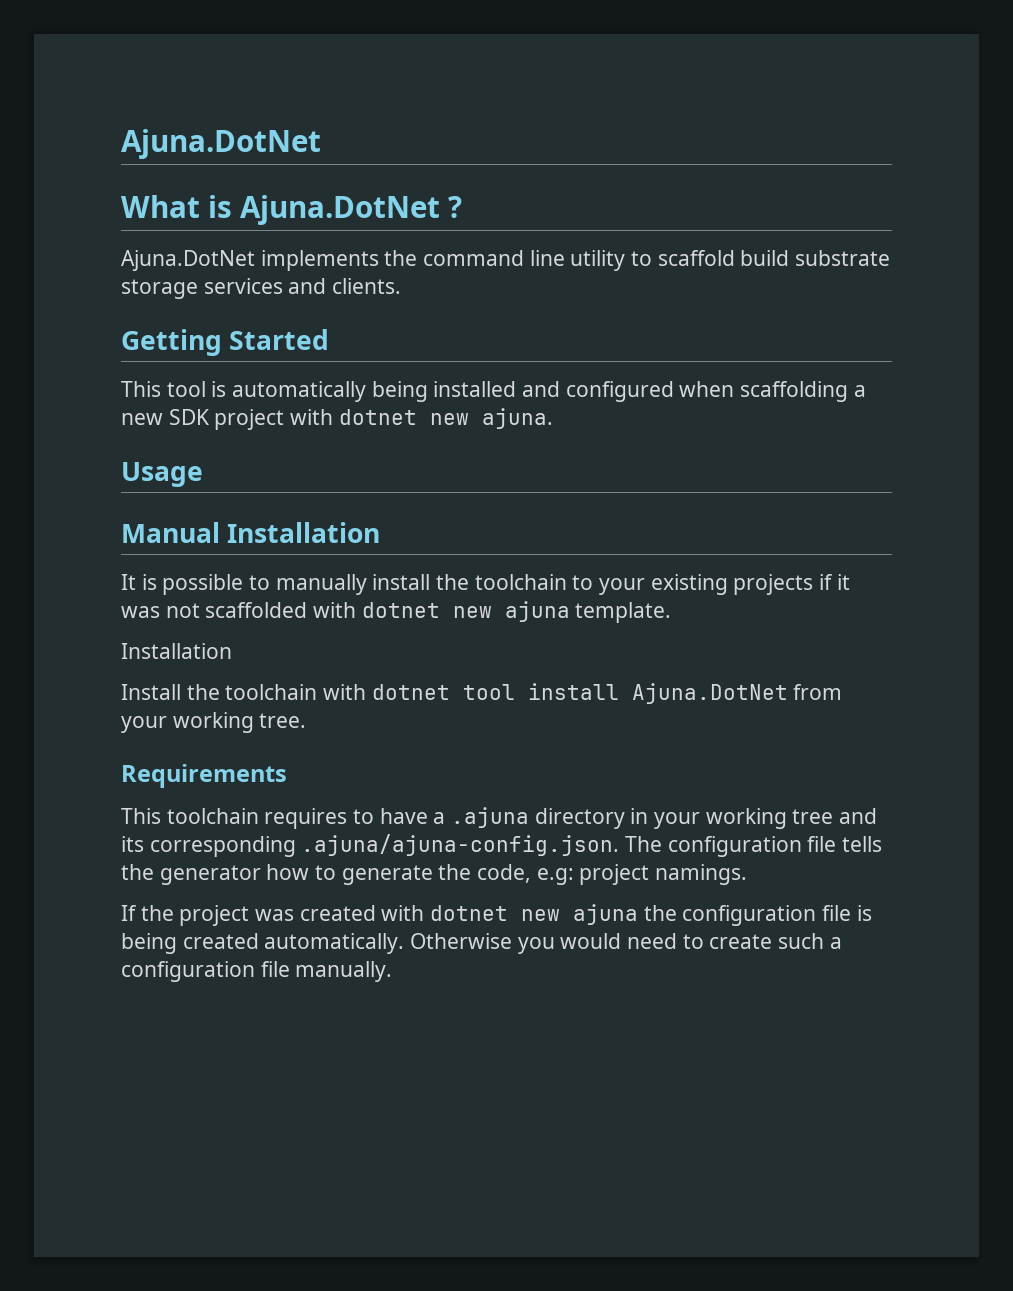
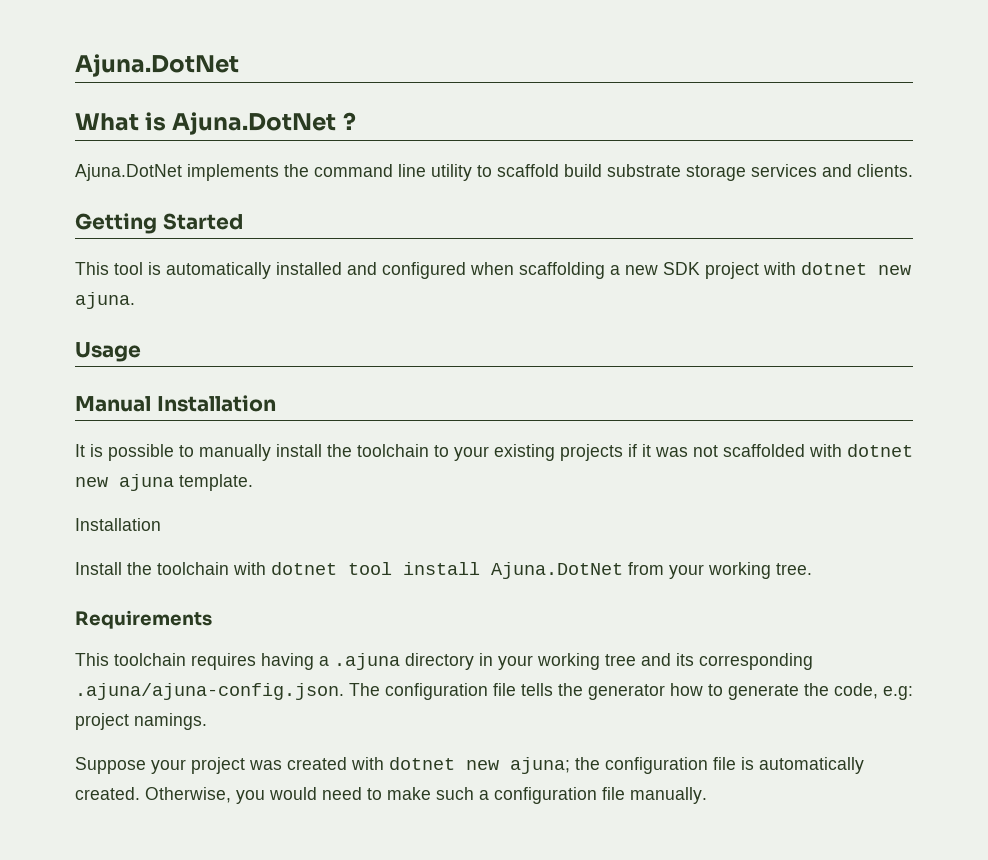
- This tool is automatically being installed and configured when scaffolding a new SDK project with dotnet new ajuna.
+ This tool is automatically installed and configured when scaffolding a new SDK project with dotnet new ajuna.
- This toolchain requires to have a .ajuna directory in your working tree and its corresponding .ajuna/ajuna-config.json. The configuration file tells the generator how to generate the code, e.g: project namings.
+ This toolchain requires having a .ajuna directory in your working tree and its corresponding .ajuna/ajuna-config.json. The configuration file tells the generator how to generate the code, e.g: project namings.
- If the project was created with dotnet new ajuna the configuration file is being created automatically. Otherwise you would need to create such a configuration file manually.
+ Suppose your project was created with dotnet new ajuna; the configuration file is automatically created. Otherwise, you would need to make such a configuration file manually.

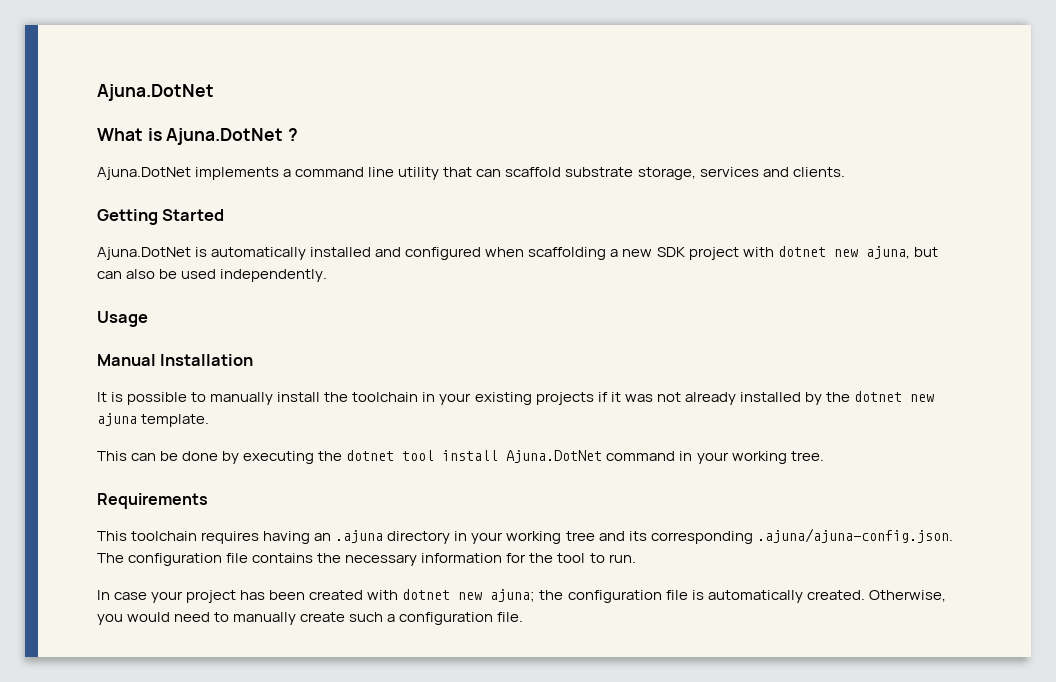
- Ajuna.DotNet implements the command line utility to scaffold build substrate storage services and clients.
+ Ajuna.DotNet implements a command line utility that can scaffold substrate storage, services and clients.
- This tool is automatically installed and configured when scaffolding a new SDK project with dotnet new ajuna.
+ Ajuna.DotNet is automatically installed and configured when scaffolding a new SDK project with dotnet new ajuna, but can also be used independently.
- It is possible to manually install the toolchain to your existing projects if it was not scaffolded with dotnet new ajuna template.
- Installation
- Install the toolchain with dotnet tool install Ajuna.DotNet from your working tree.
+ It is possible to manually install the toolchain in your existing projects if it was not already installed by the dotnet new ajuna template.
+ This can be done by executing the dotnet tool install Ajuna.DotNet command in your working tree.
- This toolchain requires having a .ajuna directory in your working tree and its corresponding .ajuna/ajuna-config.json. The configuration file tells the generator how to generate the code, e.g: project namings.
- Suppose your project was created with dotnet new ajuna; the configuration file is automatically created.
+ This toolchain requires having an .ajuna directory in your working tree and its corresponding .ajuna/ajuna-config.json. The configuration file contains the necessary information for the tool to run.
+ In case your project has been created with dotnet new ajuna; the configuration file is automatically created.
- Otherwise, you would need to make such a configuration file manually.
+ Otherwise, you would need to manually create such a configuration file.

